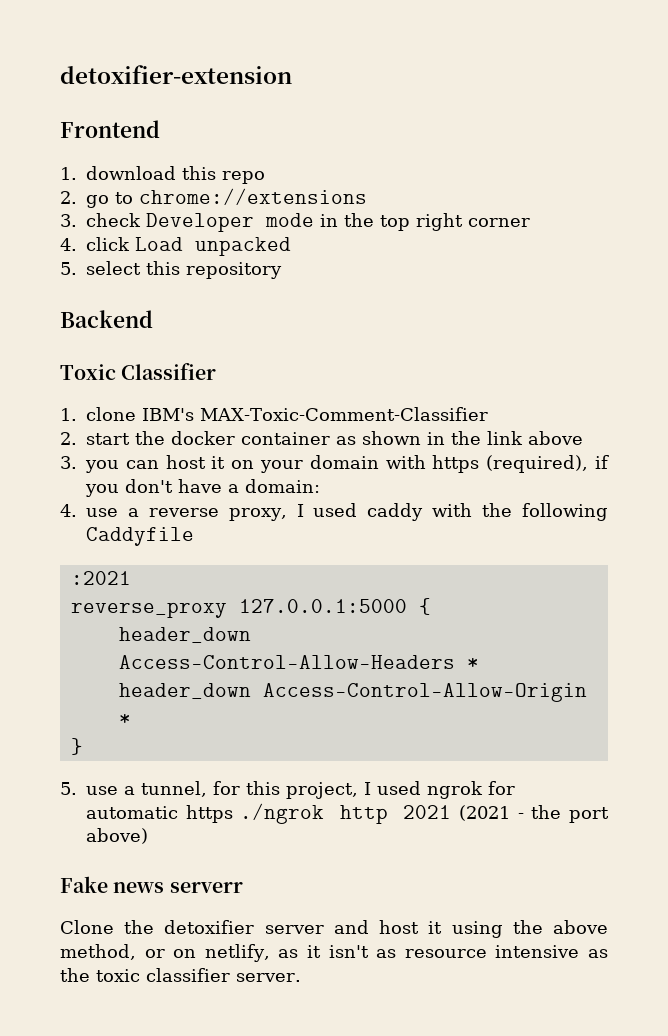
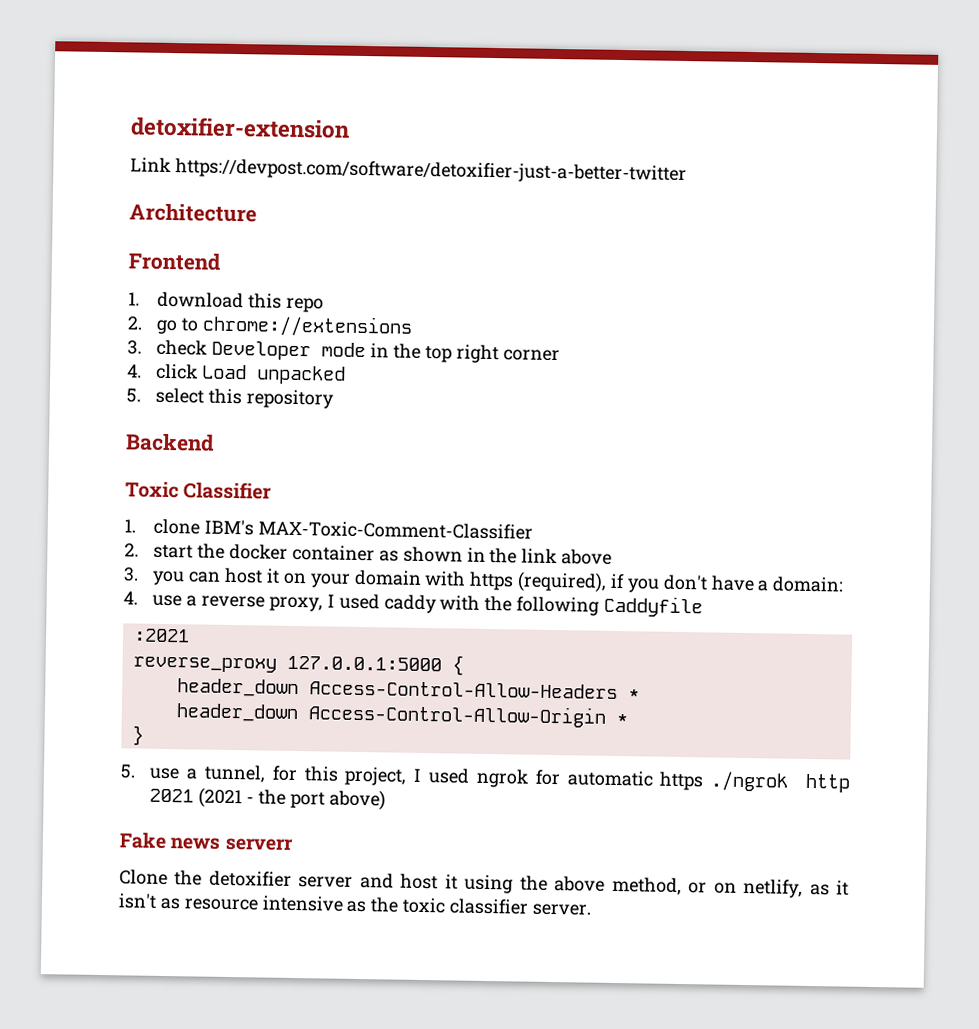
+ Link https://devpost.com/software/detoxifier-just-a-better-twitter
+ Architecture

